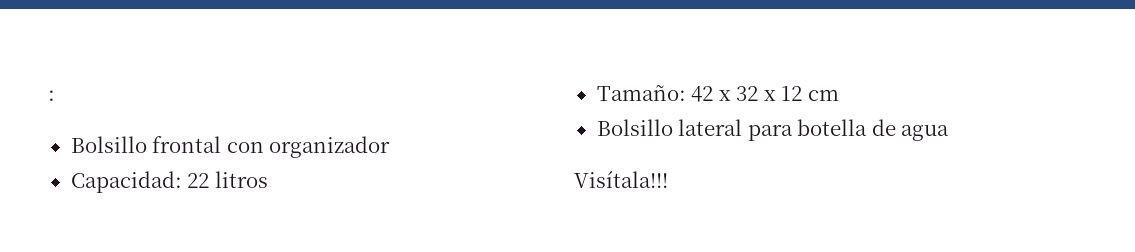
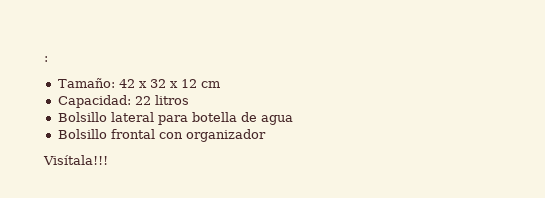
- Bolsillo frontal con organizador
- Capacidad: 22 litros
+ Capacidad: 22 litros
+ Bolsillo frontal con organizador

